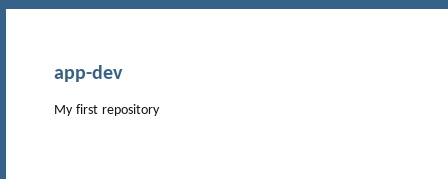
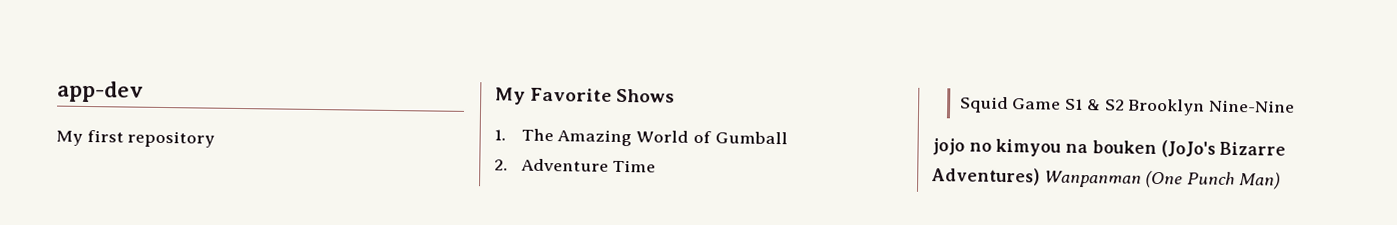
+ My Favorite Shows
+ 1. The Amazing World of Gumball
+ 2. Adventure Time
+ Squid Game S1 & S2 Brooklyn Nine-Nine
+ jojo no kimyou na bouken (JoJo's Bizarre Adventures) Wanpanman (One Punch Man)

